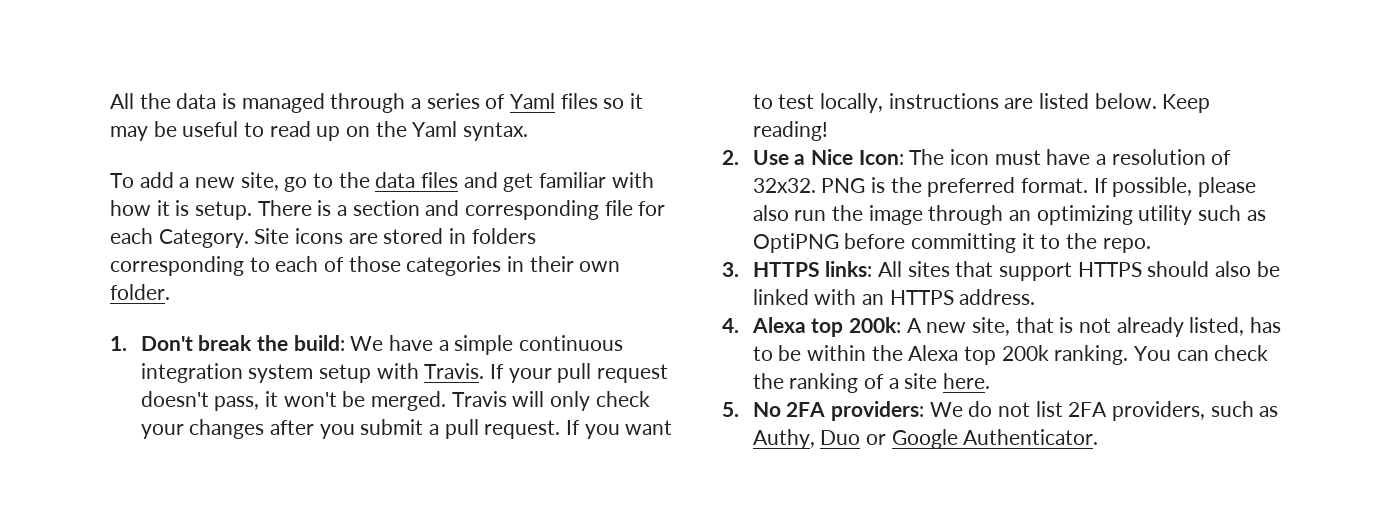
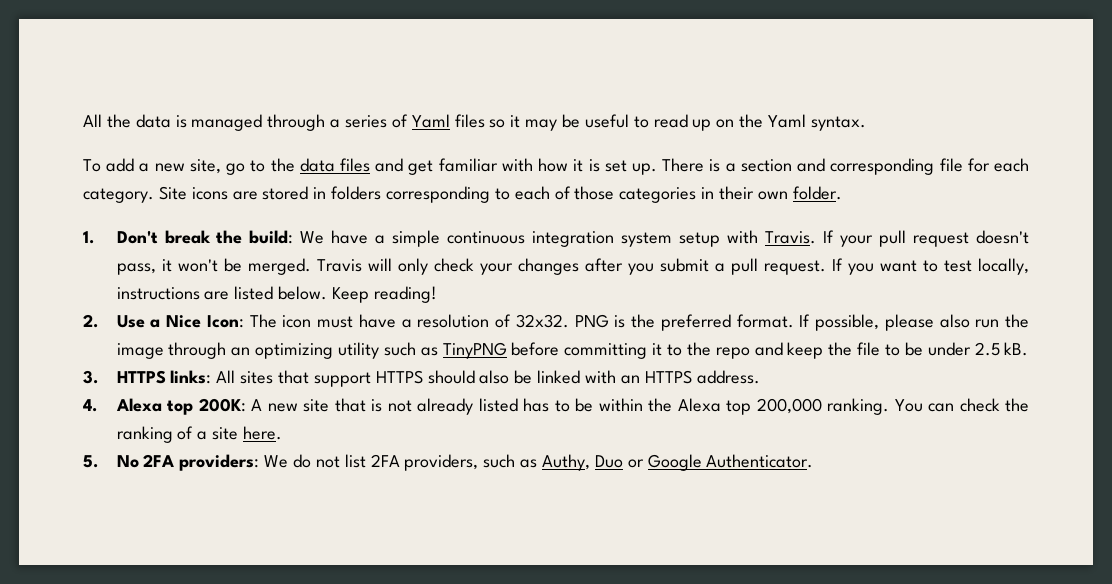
- To add a new site, go to the data files and get familiar with how it is setup.
+ To add a new site, go to the data files and get familiar with how it is set up.
- There is a section and corresponding file for each Category.
+ There is a section and corresponding file for each category.
- If possible, please also run the image through an optimizing utility such as OptiPNG before committing it to the repo.
+ If possible, please also run the image through an optimizing utility such as TinyPNG before committing it to the repo and keep the file to be under 2.5 kB.
- 4. Alexa top 200k: A new site, that is not already listed, has to be within the Alexa top 200k ranking.
+ 4. Alexa top 200K: A new site that is not already listed has to be within the Alexa top 200,000 ranking.

